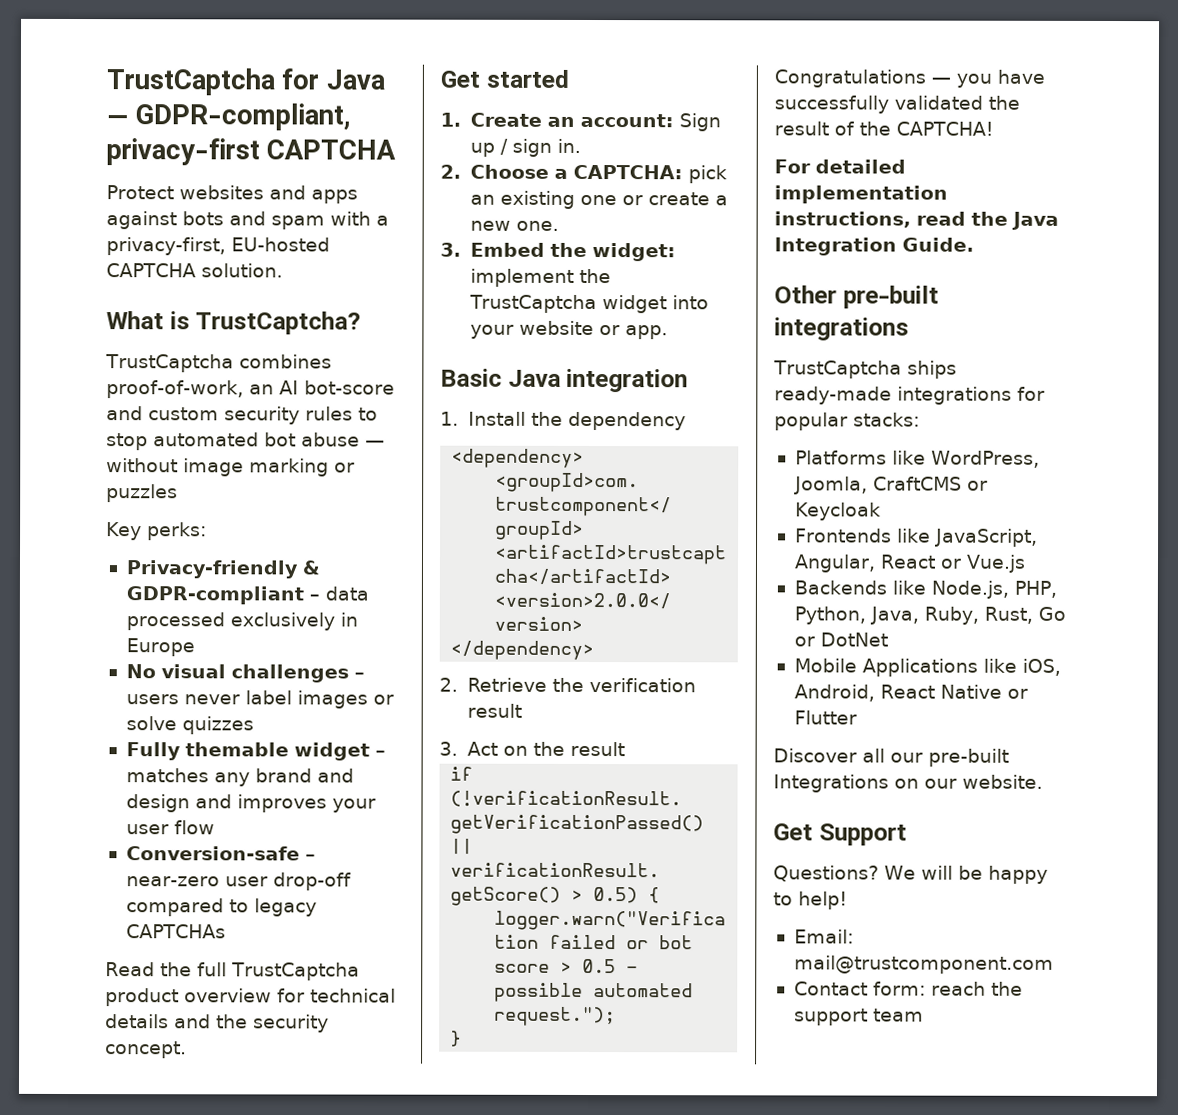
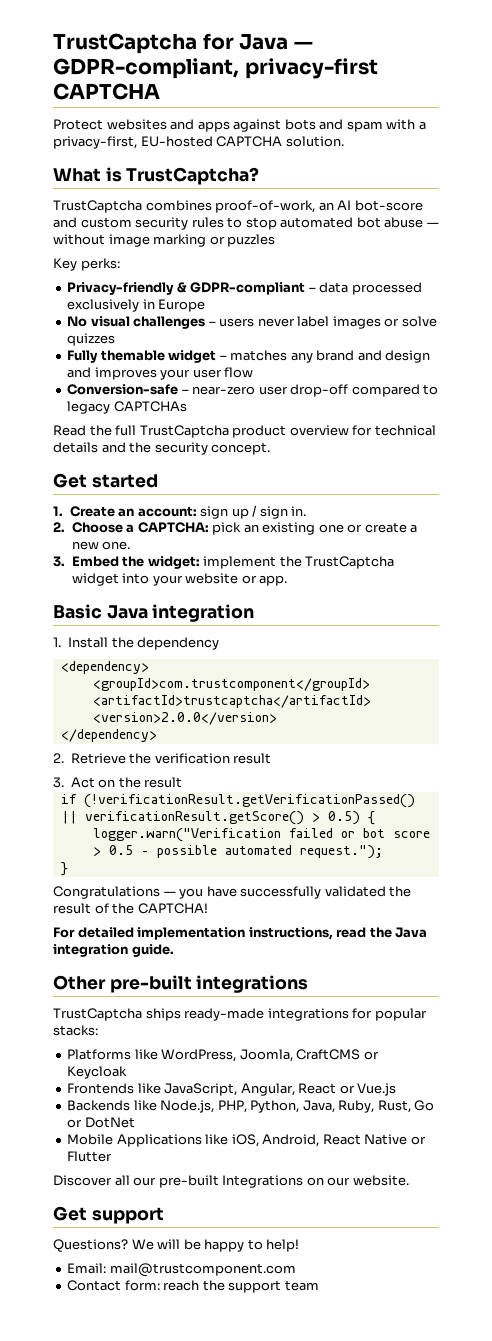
- 1. Create an account: Sign up / sign in.
+ 1. Create an account: sign up / sign in.
- For detailed implementation instructions, read the Java Integration Guide.
+ For detailed implementation instructions, read the Java integration guide.
- Get Support
+ Get support

